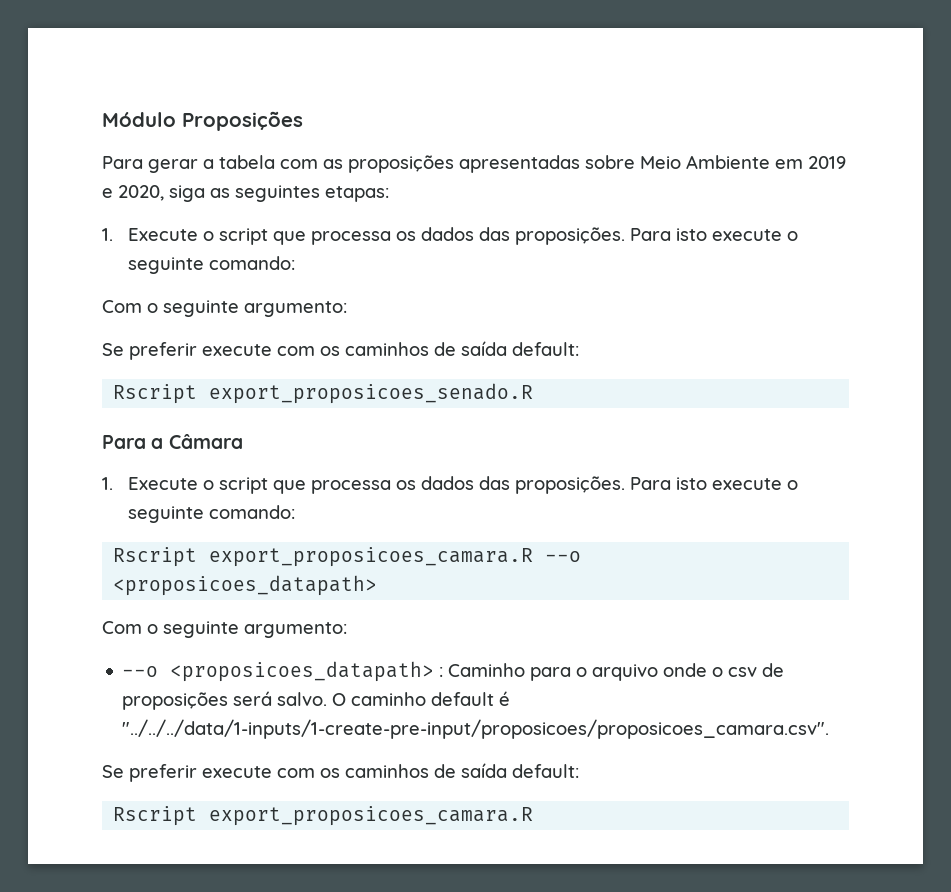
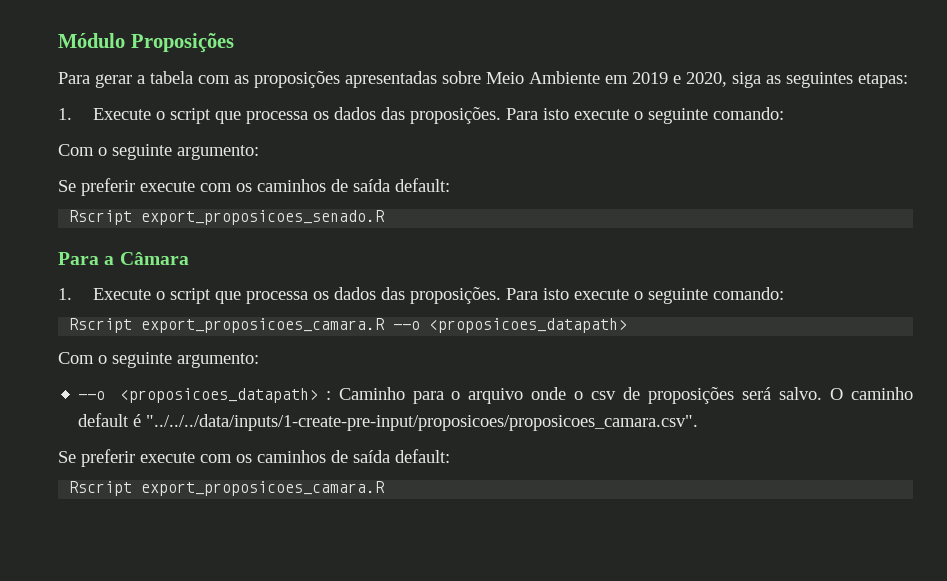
- O caminho default é "../../../data/1-inputs/1-create-pre-input/proposicoes/proposicoes_camara.csv".
+ O caminho default é "../../../data/inputs/1-create-pre-input/proposicoes/proposicoes_camara.csv".

